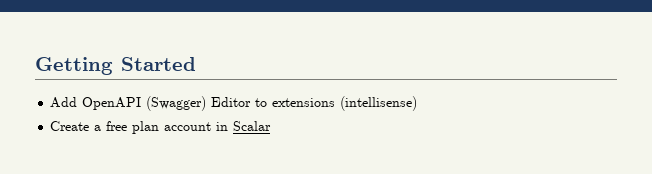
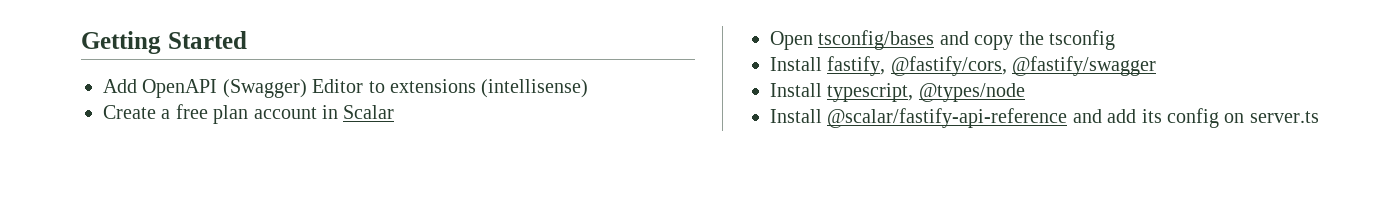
+ Open tsconfig/bases and copy the tsconfig
+ Install fastify, @fastify/cors, @fastify/swagger
+ Install typescript, @types/node
+ Install @scalar/fastify-api-reference and add its config on server.ts

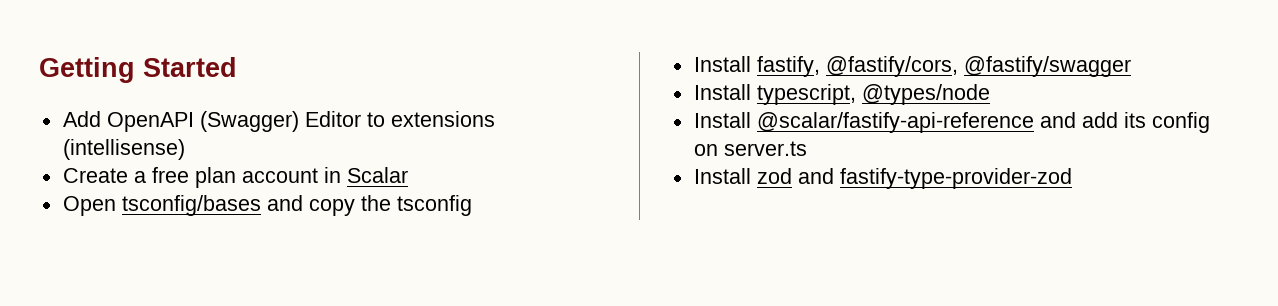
+ Install zod and fastify-type-provider-zod

